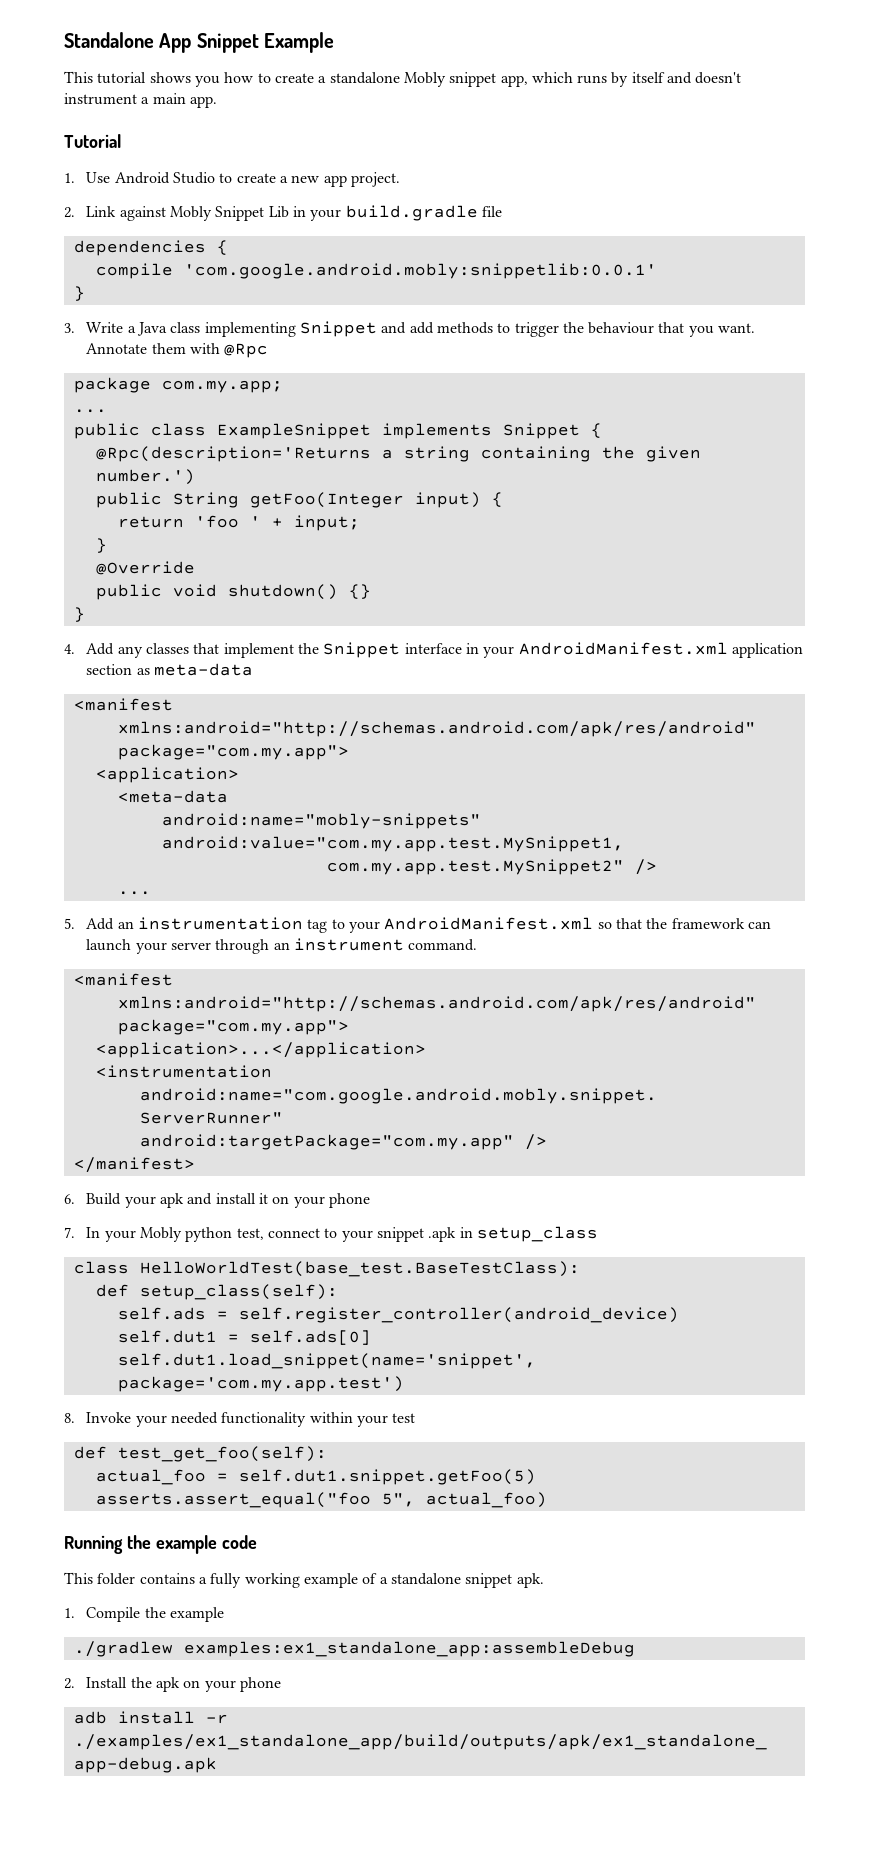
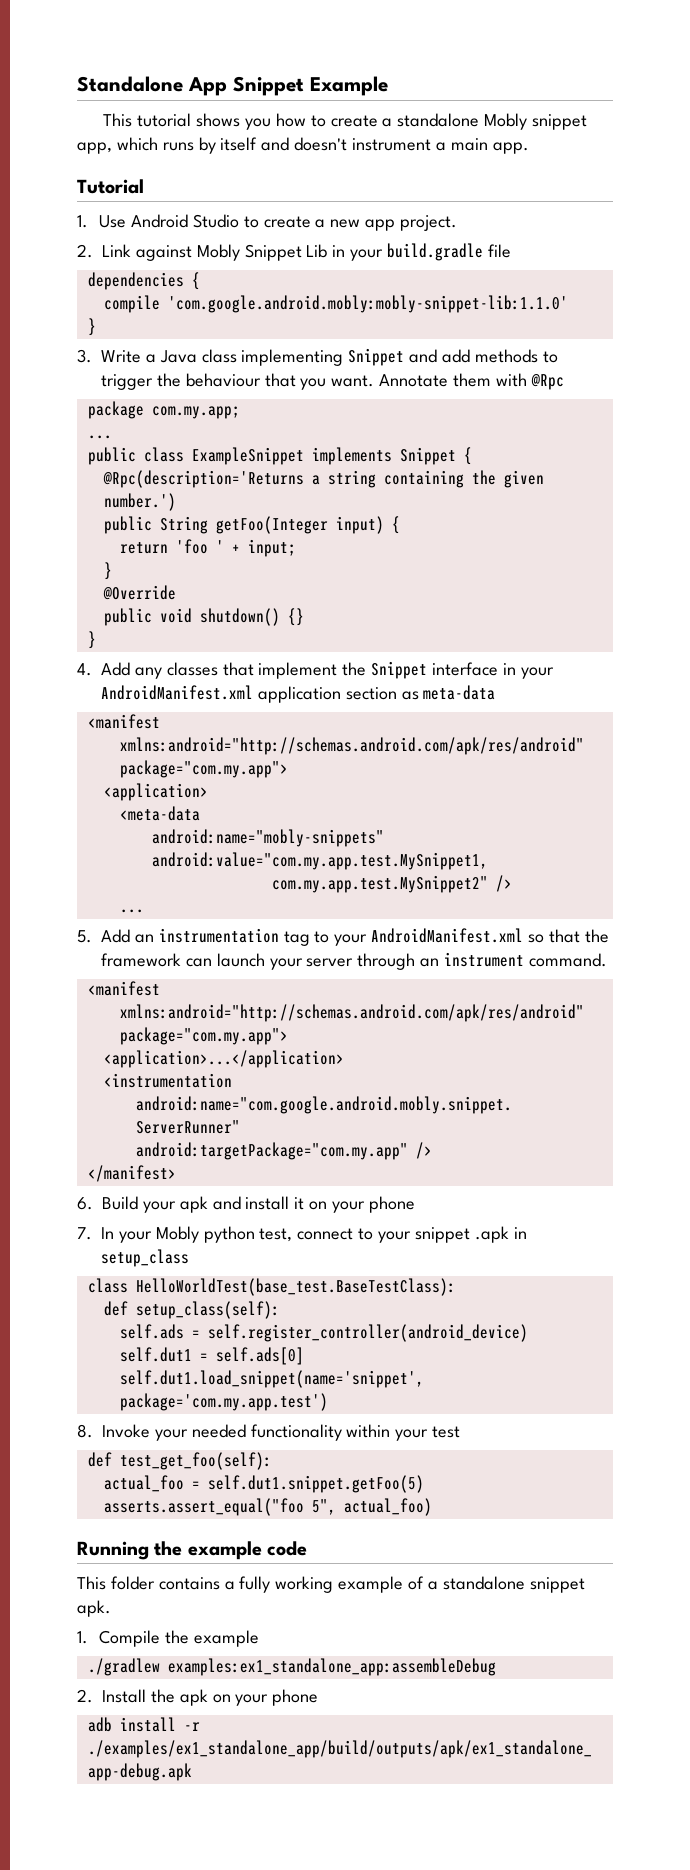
- compile 'com.google.android.mobly:snippetlib:0.0.1'
+ compile 'com.google.android.mobly:mobly-snippet-lib:1.1.0'

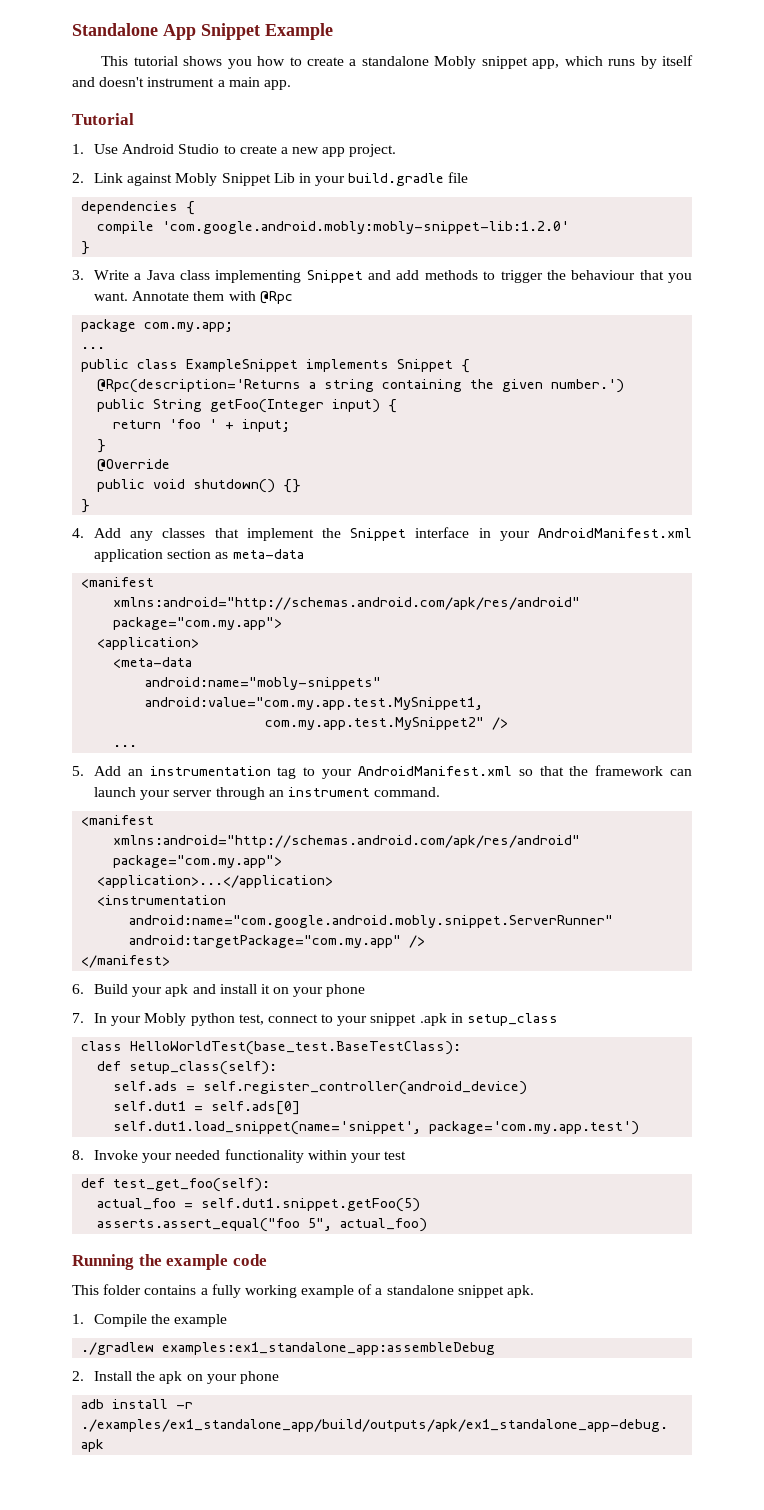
- compile 'com.google.android.mobly:mobly-snippet-lib:1.1.0'
+ compile 'com.google.android.mobly:mobly-snippet-lib:1.2.0'

